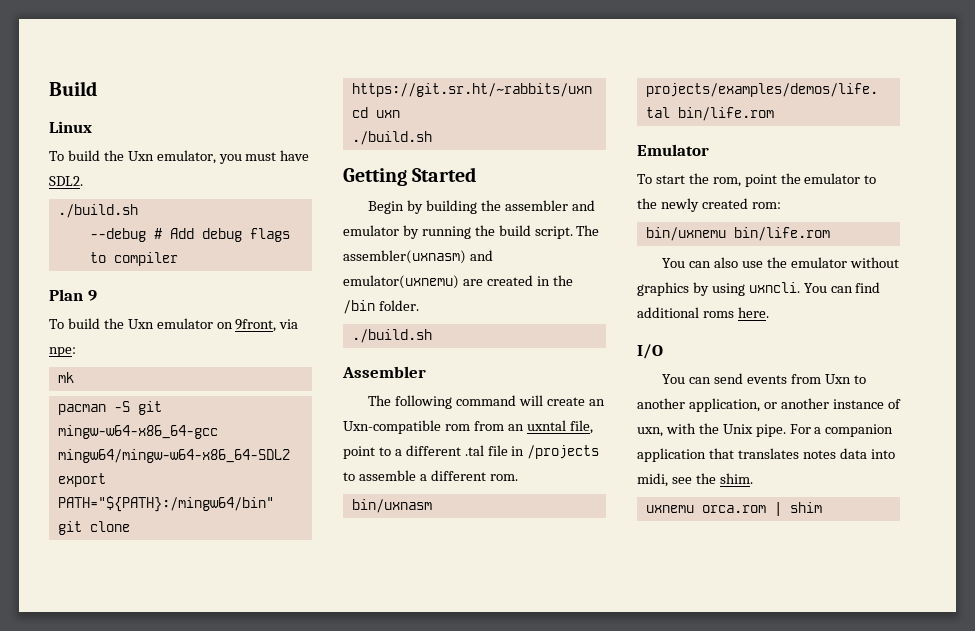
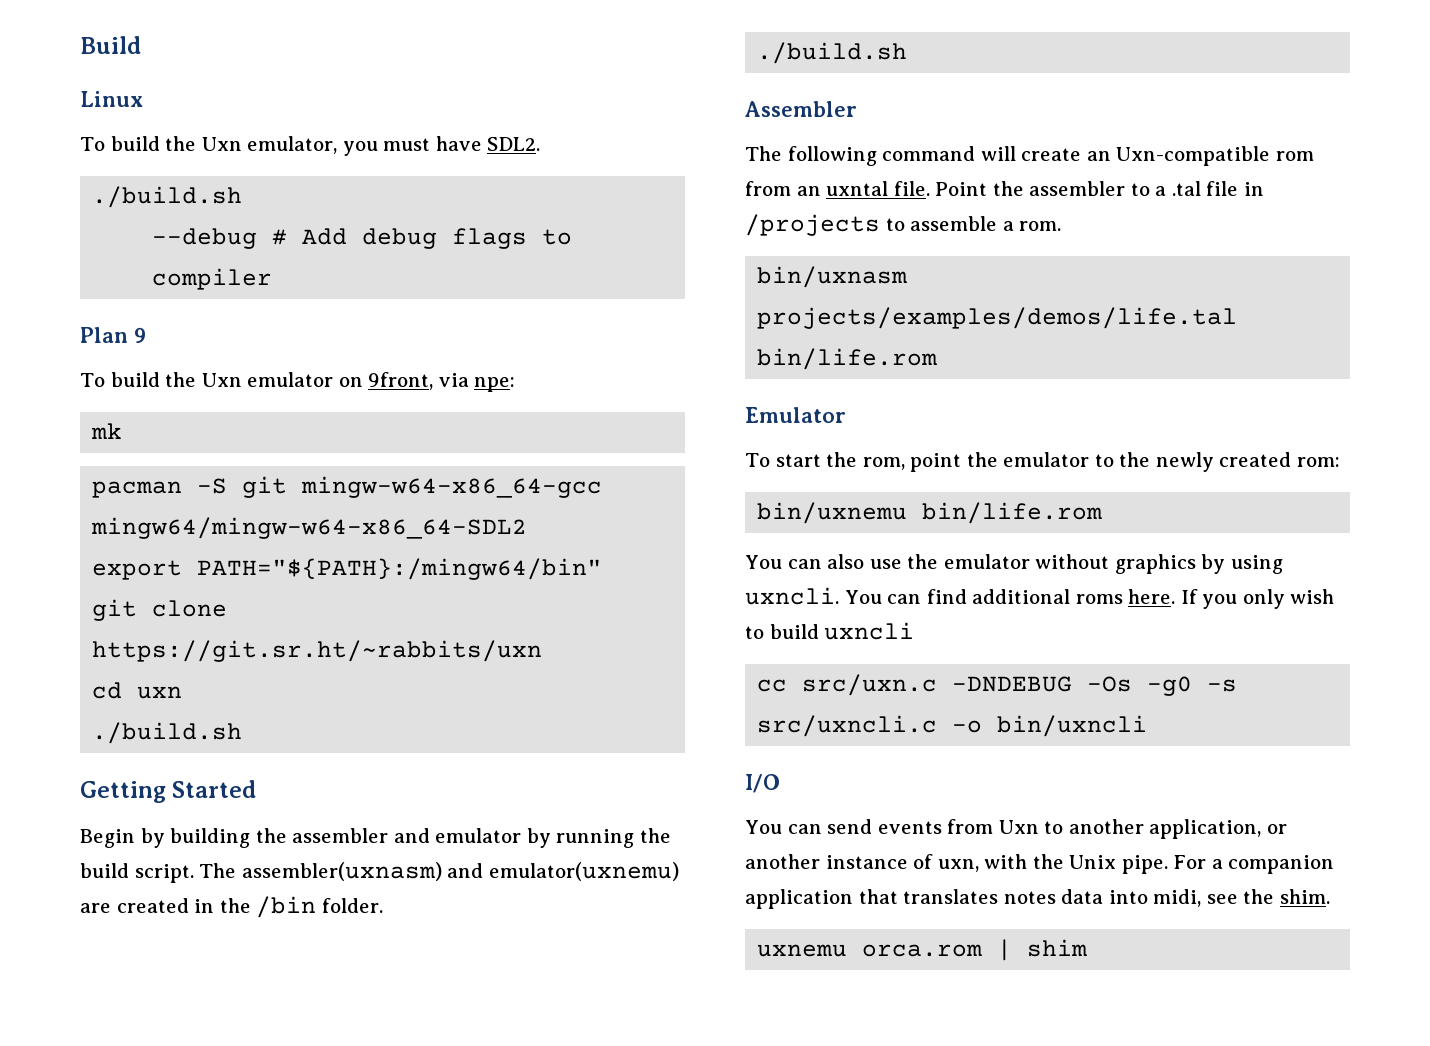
- The following command will create an Uxn-compatible rom from an uxntal file, point to a different .tal file in /projects to assemble a different rom.
+ The following command will create an Uxn-compatible rom from an uxntal file. Point the assembler to a .tal file in /projects to assemble a rom.
+ If you only wish to build uxncli
+ cc src/uxn.c -DNDEBUG -Os -g0 -s src/uxncli.c -o bin/uxncli

